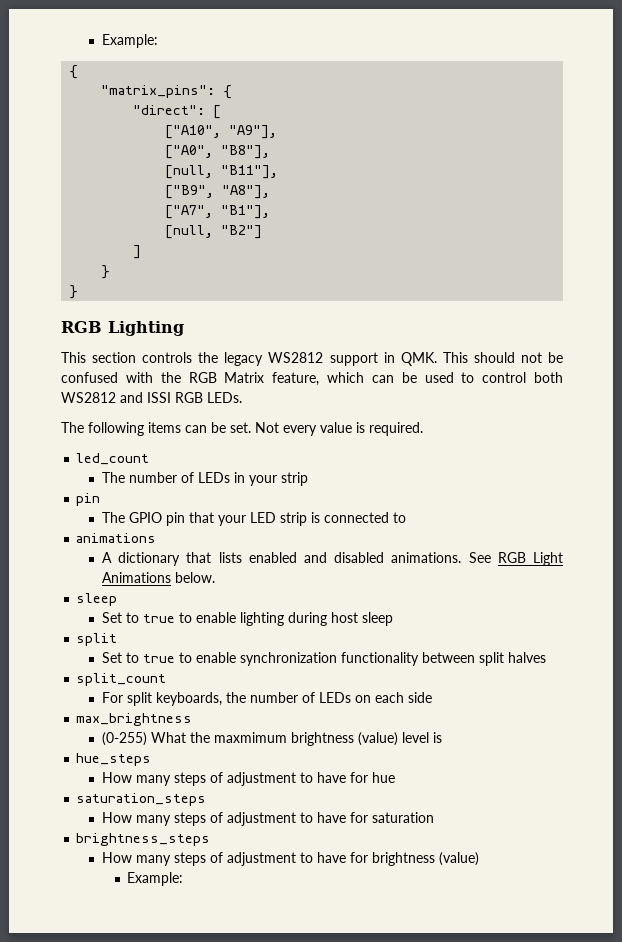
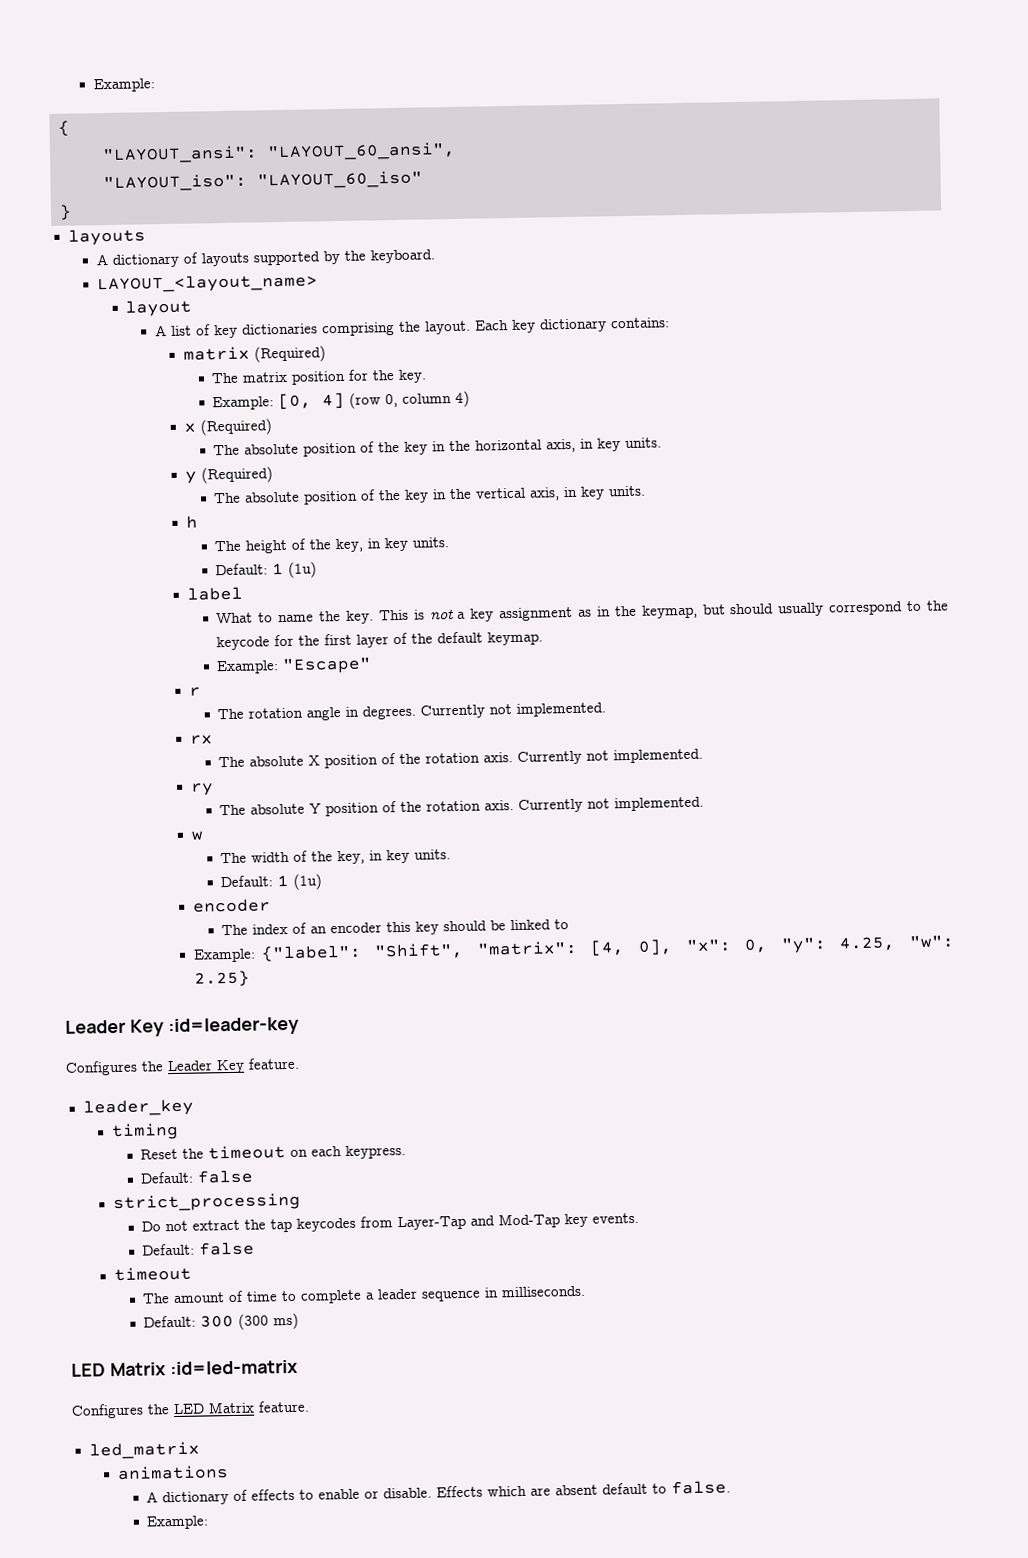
- "matrix_pins": {
- "direct": [
- ["A10", "A9"],
- ["A0", "B8"],
- [null, "B11"],
- ["B9", "A8"],
- ["A7", "B1"],
- [null, "B2"]
- ]
+ "LAYOUT_ansi": "LAYOUT_60_ansi",
+ "LAYOUT_iso": "LAYOUT_60_iso"
  }
- }
- RGB Lighting
- This section controls the legacy WS2812 support in QMK. This should not be confused with the RGB Matrix feature, which can be used to control both WS2812 and ISSI RGB LEDs.
- The following items can be set. Not every value is required.
- led_count
- The number of LEDs in your strip
- pin
- The GPIO pin that your LED strip is connected to
+ layouts
+ A dictionary of layouts supported by the keyboard.
+ LAYOUT_<layout_name>
+ layout
+ A list of key dictionaries comprising the layout. Each key dictionary contains:
+ matrix (Required)
+ The matrix position for the key.
+ Example: [0, 4] (row 0, column 4)
+ x (Required)
+ The absolute position of the key in the horizontal axis, in key units.
+ y (Required)
+ The absolute position of the key in the vertical axis, in key units.
+ h
+ The height of the key, in key units.
+ Default: 1 (1u)
+ label
+ What to name the key. This is not a key assignment as in the keymap, but should usually correspond to the keycode for the first layer of the default keymap.
+ Example: "Escape"
+ r
+ The rotation angle in degrees. Currently not implemented.
+ rx
+ The absolute X position of the rotation axis. Currently not implemented.
+ ry
+ The absolute Y position of the rotation axis. Currently not implemented.
+ w
+ The width of the key, in key units.
+ Default: 1 (1u)
+ encoder
+ The index of an encoder this key should be linked to
+ Example: {"label": "Shift", "matrix": [4, 0], "x": 0, "y": 4.25, "w": 2.25}
+ Leader Key :id=leader-key
+ Configures the Leader Key feature.
+ leader_key
+ timing
+ Reset the timeout on each keypress.
+ Default: false
+ strict_processing
+ Do not extract the tap keycodes from Layer-Tap and Mod-Tap key events.
+ Default: false
+ timeout
+ The amount of time to complete a leader sequence in milliseconds.
+ Default: 300 (300 ms)
+ LED Matrix :id=led-matrix
+ Configures the LED Matrix feature.
+ led_matrix
  animations
- A dictionary that lists enabled and disabled animations. See RGB Light Animations below.
- sleep
- Set to true to enable lighting during host sleep
- split
- Set to true to enable synchronization functionality between split halves
- split_count
- For split keyboards, the number of LEDs on each side
- max_brightness
- (0-255) What the maxmimum brightness (value) level is
- hue_steps
- How many steps of adjustment to have for hue
- saturation_steps
- How many steps of adjustment to have for saturation
- brightness_steps
- How many steps of adjustment to have for brightness (value)
+ A dictionary of effects to enable or disable. Effects which are absent default to false.

